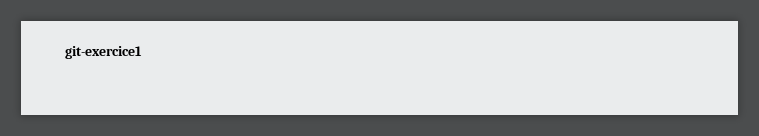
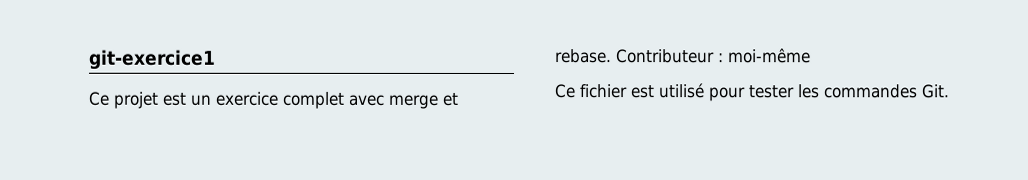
+ Ce projet est un exercice complet avec merge et rebase. Contributeur : moi-même
+ Ce fichier est utilisé pour tester les commandes Git.

